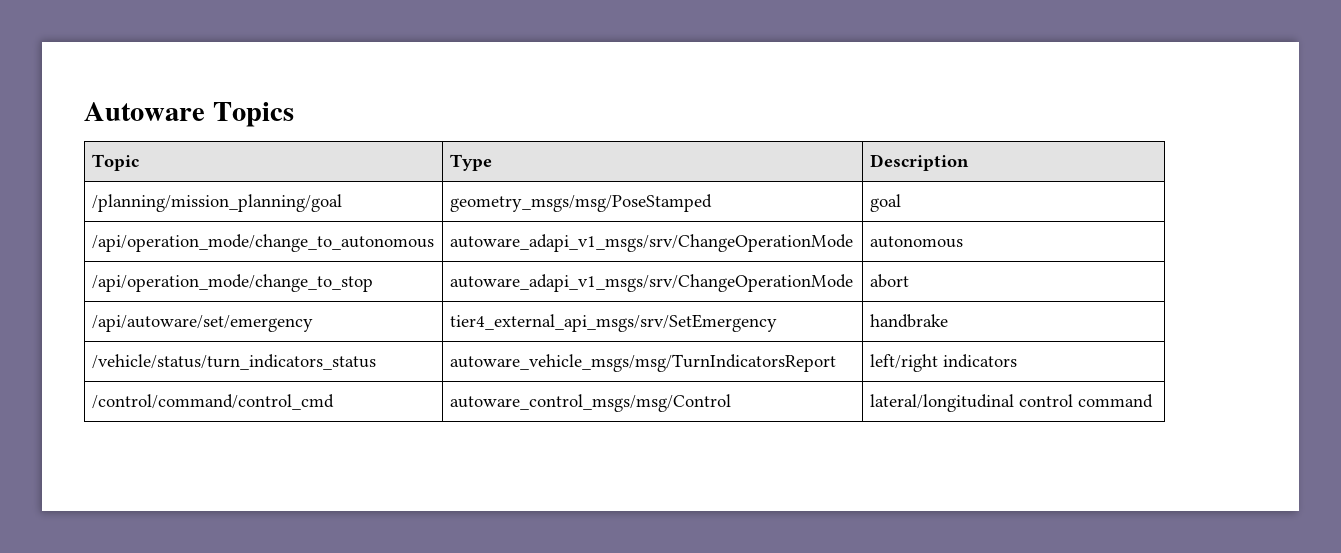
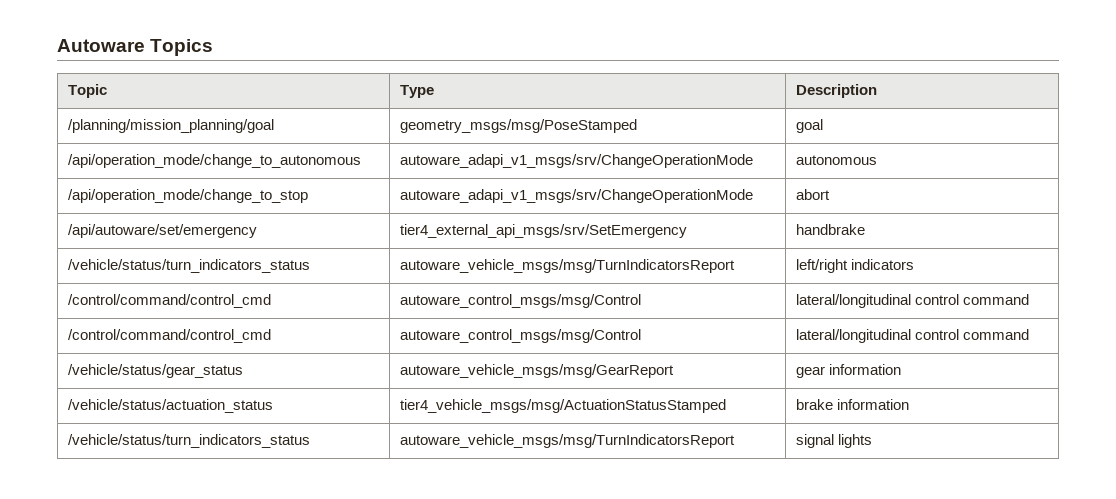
  /vehicle/status/turn_indicators_status | autoware_vehicle_msgs/msg/TurnIndicatorsReport | left/right indicators
  /control/command/control_cmd | autoware_control_msgs/msg/Control | lateral/longitudinal control command
+ /control/command/control_cmd | autoware_control_msgs/msg/Control | lateral/longitudinal control command
+ /vehicle/status/gear_status | autoware_vehicle_msgs/msg/GearReport | gear information
+ /vehicle/status/actuation_status | tier4_vehicle_msgs/msg/ActuationStatusStamped | brake information
+ /vehicle/status/turn_indicators_status | autoware_vehicle_msgs/msg/TurnIndicatorsReport | signal lights

